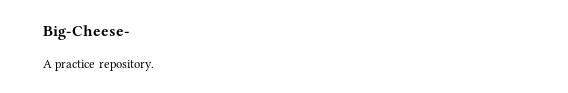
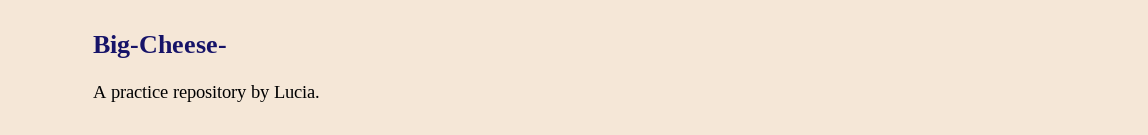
- A practice repository.
+ A practice repository by Lucia.

